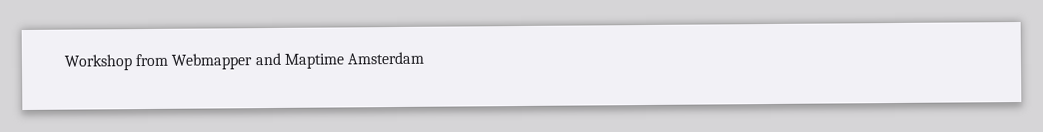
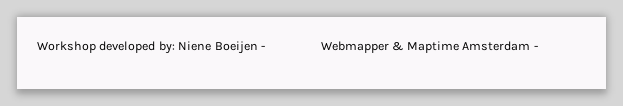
- Workshop from Webmapper and Maptime Amsterdam
+ Workshop developed by: Niene Boeijen - Webmapper & Maptime Amsterdam -

